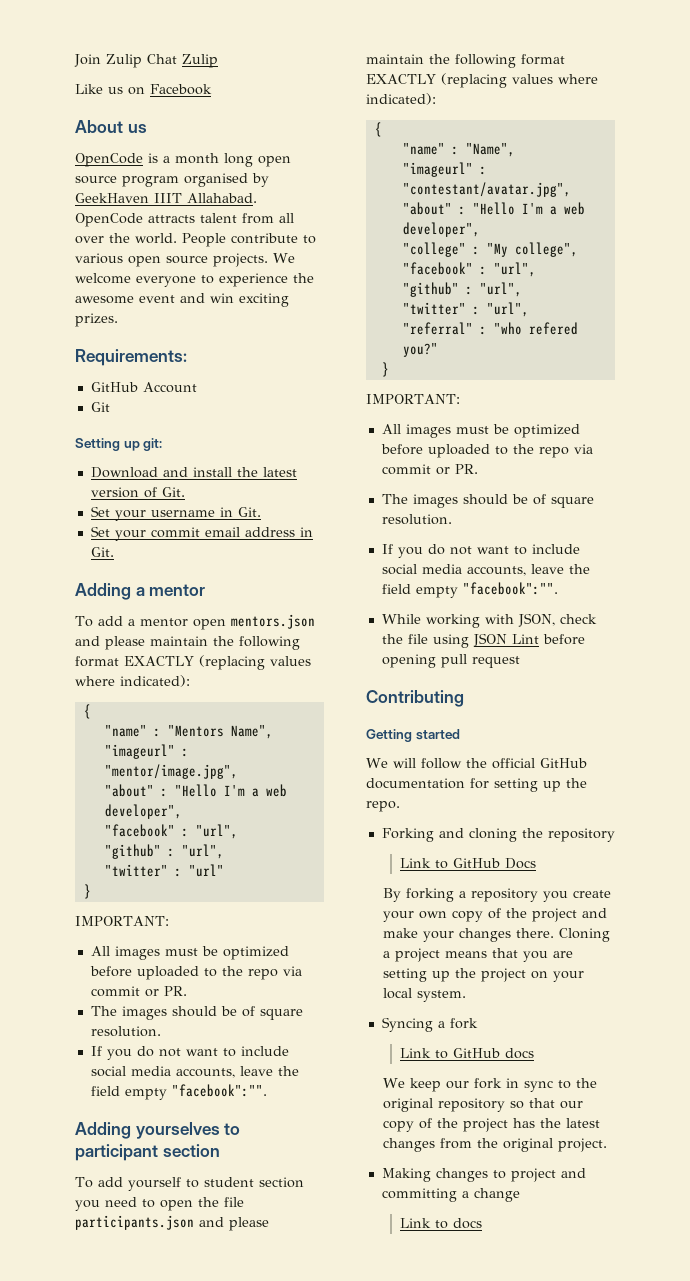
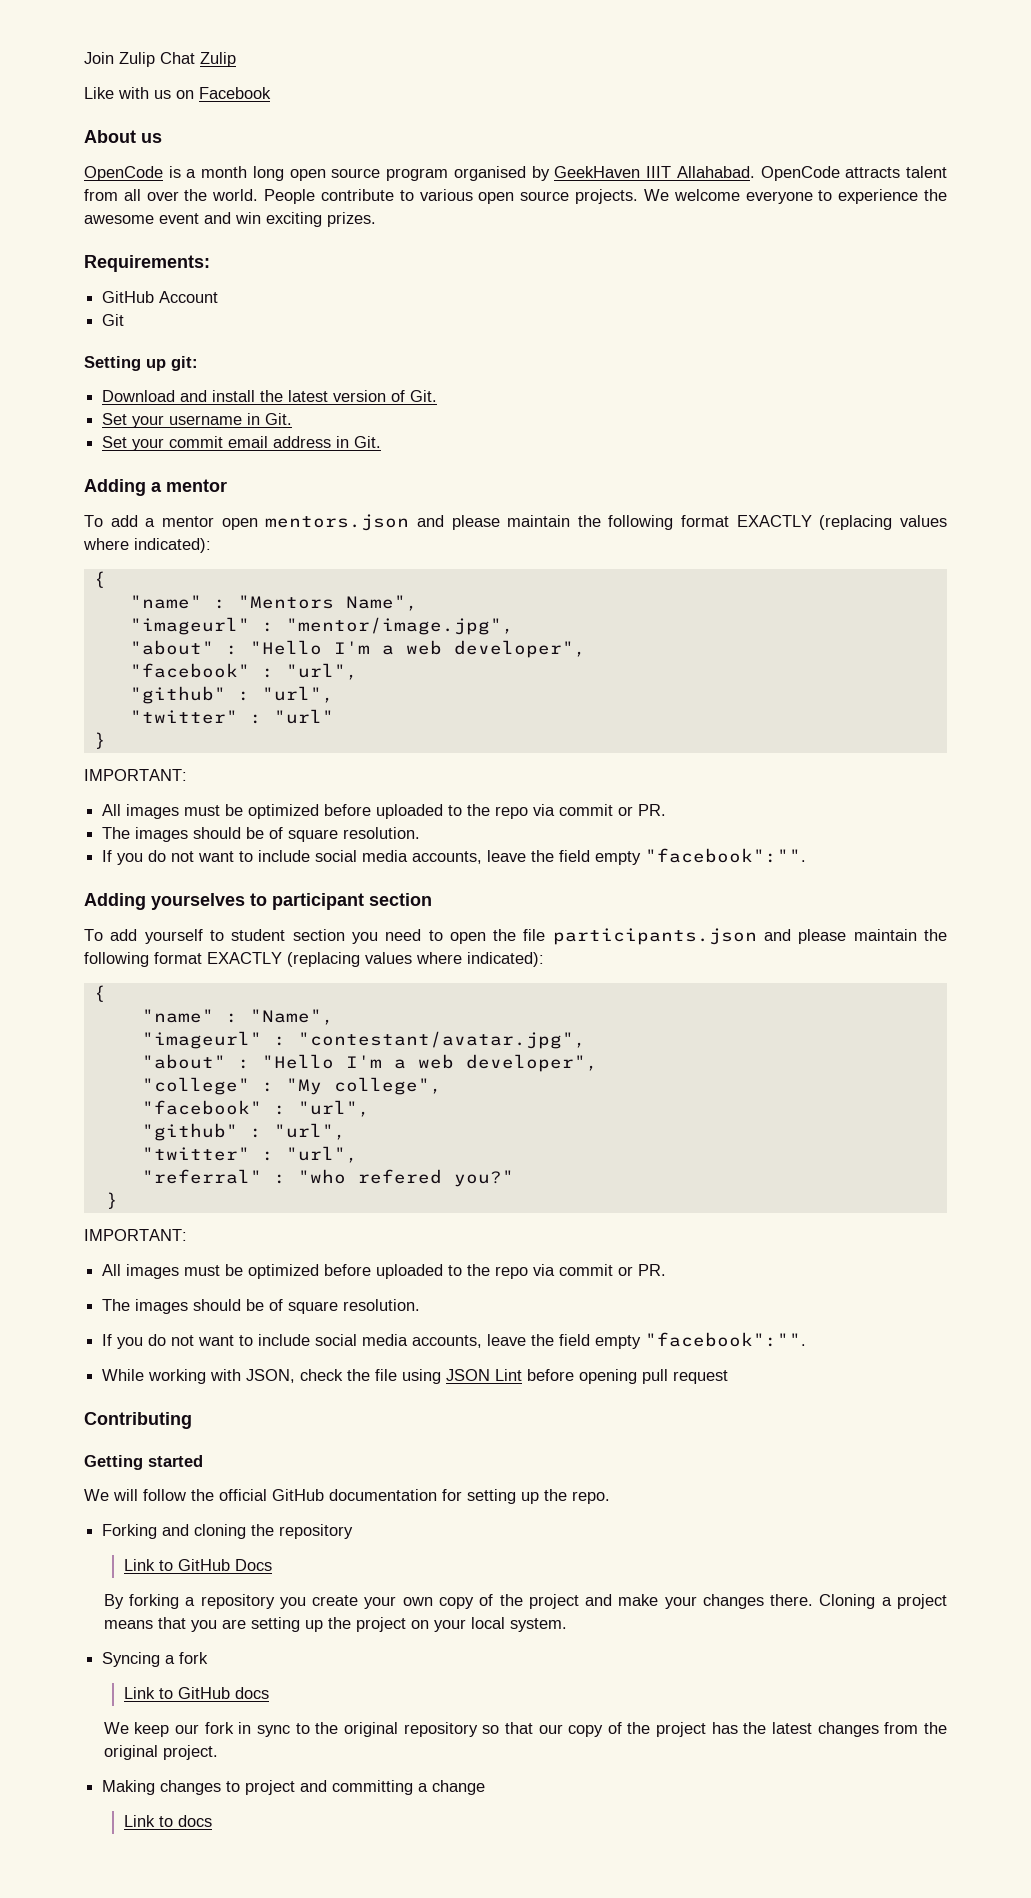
- Like us on Facebook
+ Like with us on Facebook

